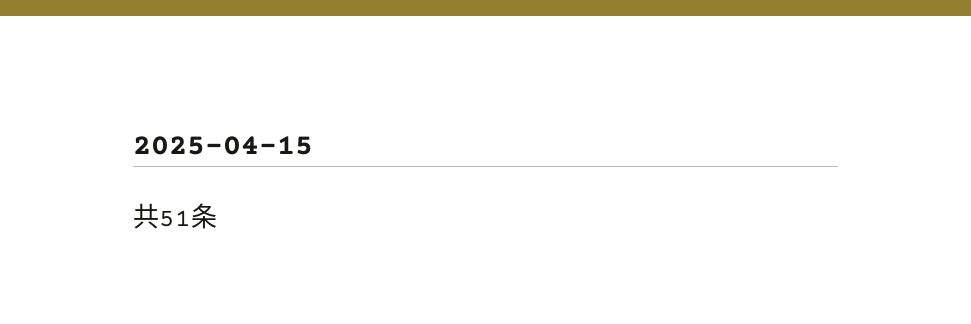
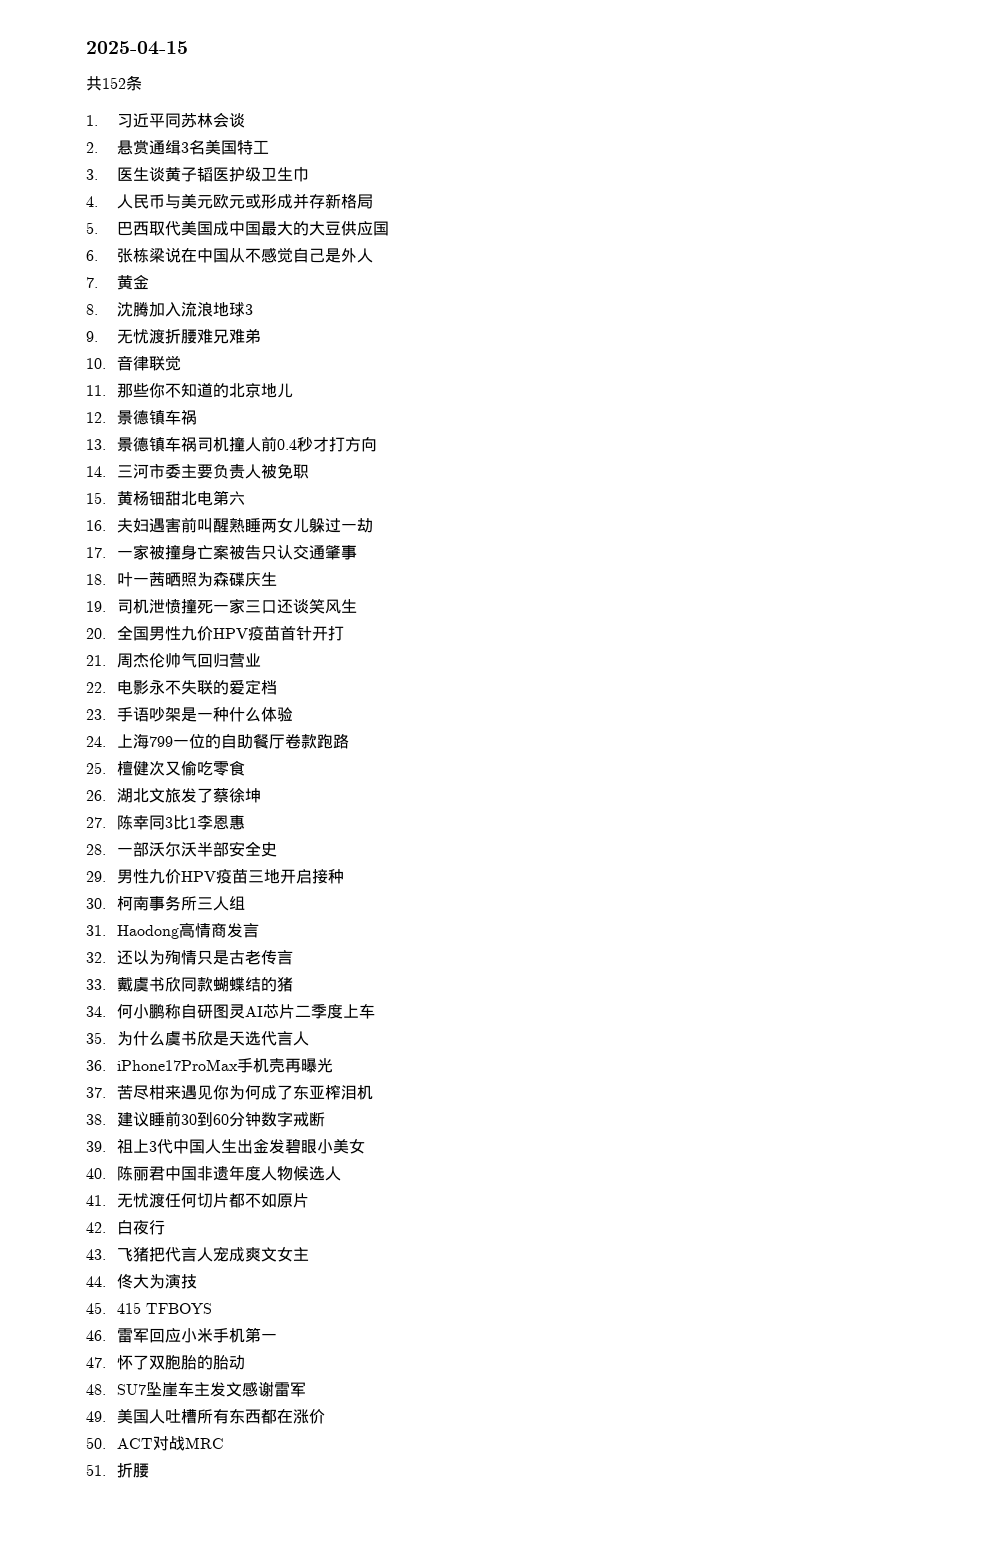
- 共51条
+ 共152条
+ 1.习近平同苏林会谈
+ 2.悬赏通缉3名美国特工
+ 3.医生谈黄子韬医护级卫生巾
+ 4.人民币与美元欧元或形成并存新格局
+ 5.巴西取代美国成中国最大的大豆供应国
+ 6.张栋梁说在中国从不感觉自己是外人
+ 7.黄金
+ 8.沈腾加入流浪地球3
+ 9.无忧渡折腰难兄难弟
+ 10.音律联觉
+ 11.那些你不知道的北京地儿
+ 12.景德镇车祸
+ 13.景德镇车祸司机撞人前0.4秒才打方向
+ 14.三河市委主要负责人被免职
+ 15.黄杨钿甜北电第六
+ 16.夫妇遇害前叫醒熟睡两女儿躲过一劫
+ 17.一家被撞身亡案被告只认交通肇事
+ 18.叶一茜晒照为森碟庆生
+ 19.司机泄愤撞死一家三口还谈笑风生
+ 20.全国男性九价HPV疫苗首针开打
+ 21.周杰伦帅气回归营业
+ 22.电影永不失联的爱定档
+ 23.手语吵架是一种什么体验
+ 24.上海799一位的自助餐厅卷款跑路
+ 25.檀健次又偷吃零食
+ 26.湖北文旅发了蔡徐坤
+ 27.陈幸同3比1李恩惠
+ 28.一部沃尔沃半部安全史
+ 29.男性九价HPV疫苗三地开启接种
+ 30.柯南事务所三人组
+ 31. Haodong高情商发言
+ 32.还以为殉情只是古老传言
+ 33.戴虞书欣同款蝴蝶结的猪
+ 34.何小鹏称自研图灵AI芯片二季度上车
+ 35.为什么虞书欣是天选代言人
+ 36. iPhone17ProMax手机壳再曝光
+ 37.苦尽柑来遇见你为何成了东亚榨泪机
+ 38.建议睡前30到60分钟数字戒断
+ 39.祖上3代中国人生出金发碧眼小美女
+ 40.陈丽君中国非遗年度人物候选人
+ 41.无忧渡任何切片都不如原片
+ 42.白夜行
+ 43.飞猪把代言人宠成爽文女主
+ 44.佟大为演技
+ 45. 415 TFBOYS
+ 46.雷军回应小米手机第一
+ 47.怀了双胞胎的胎动
+ 48. SU7坠崖车主发文感谢雷军
+ 49.美国人吐槽所有东西都在涨价
+ 50. ACT对战MRC
+ 51.折腰

